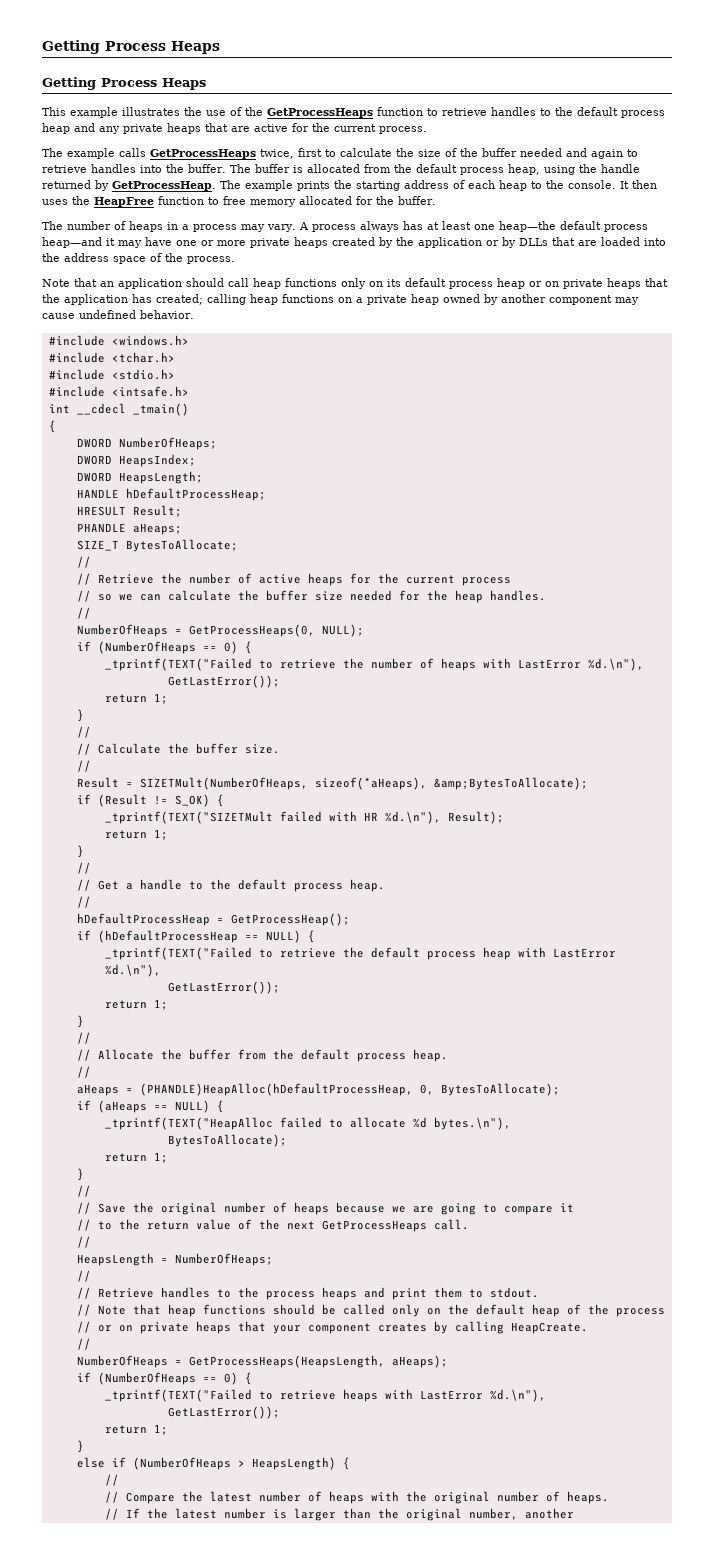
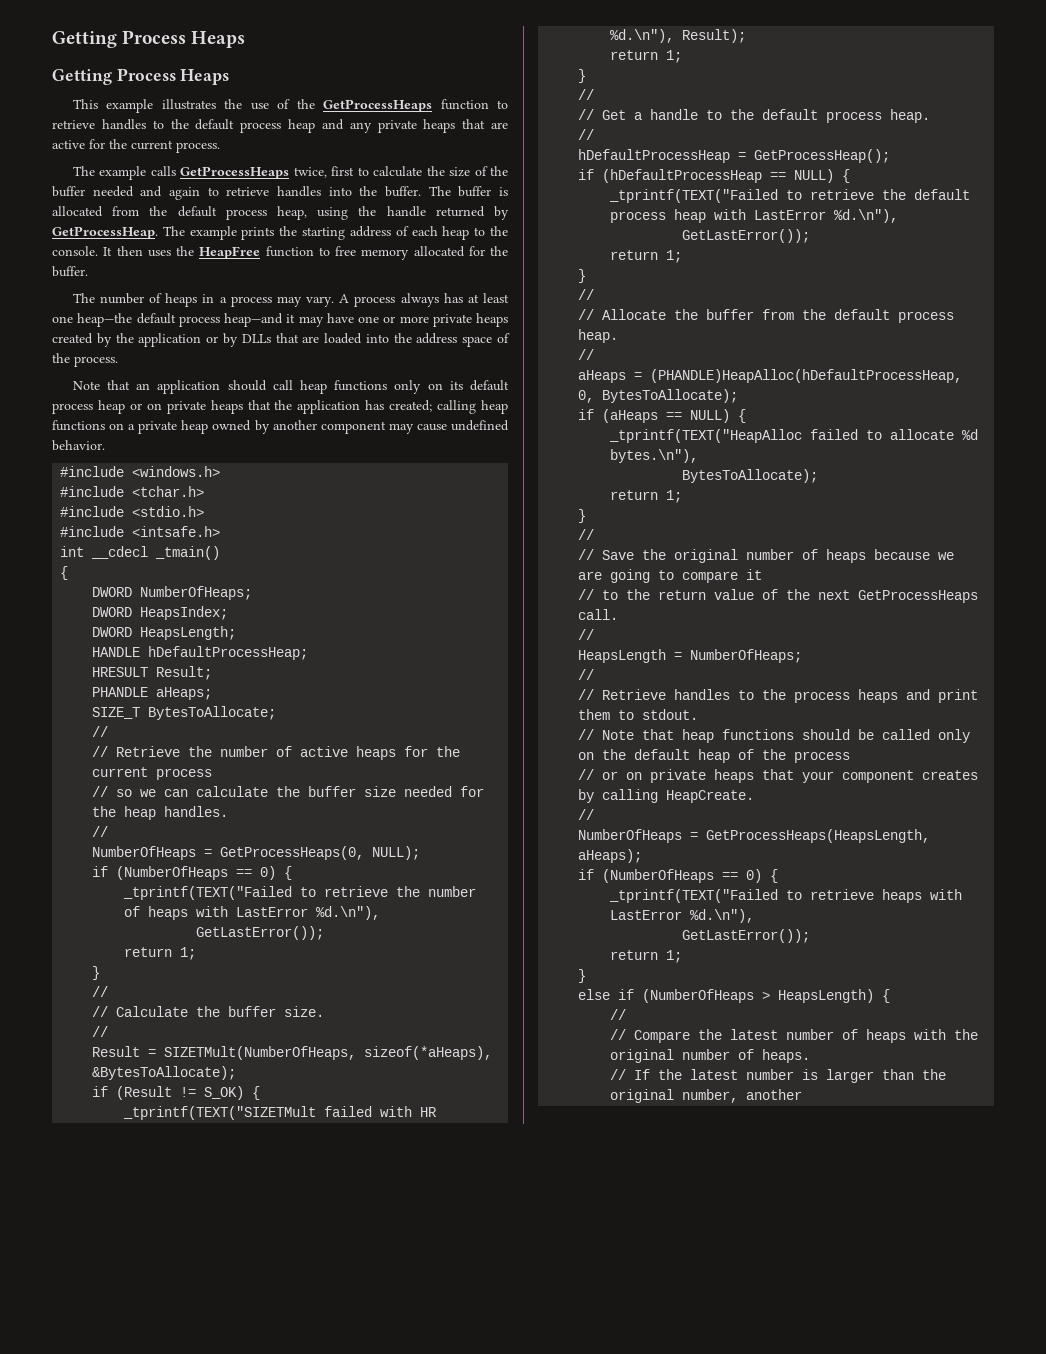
- Result = SIZETMult(NumberOfHeaps, sizeof(*aHeaps), &amp;BytesToAllocate);
+ Result = SIZETMult(NumberOfHeaps, sizeof(*aHeaps), &BytesToAllocate);

